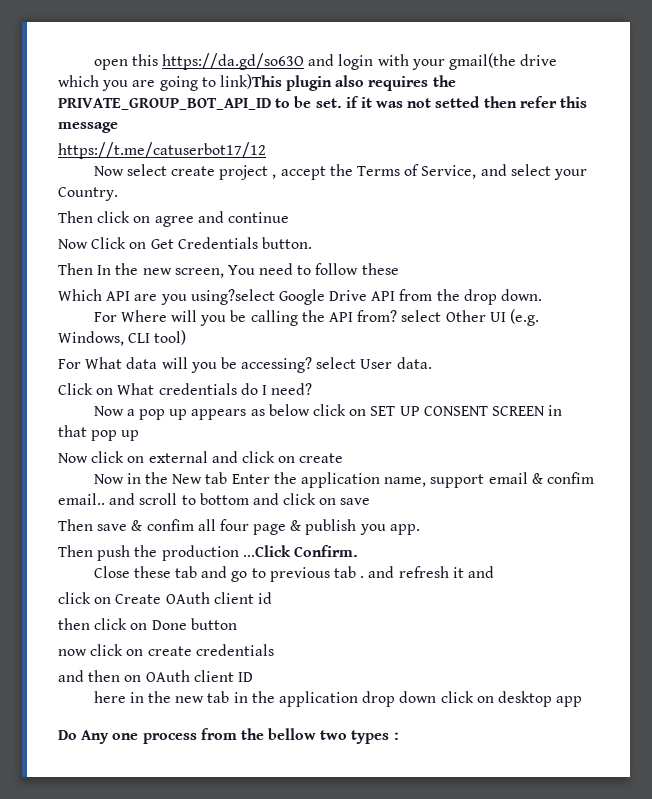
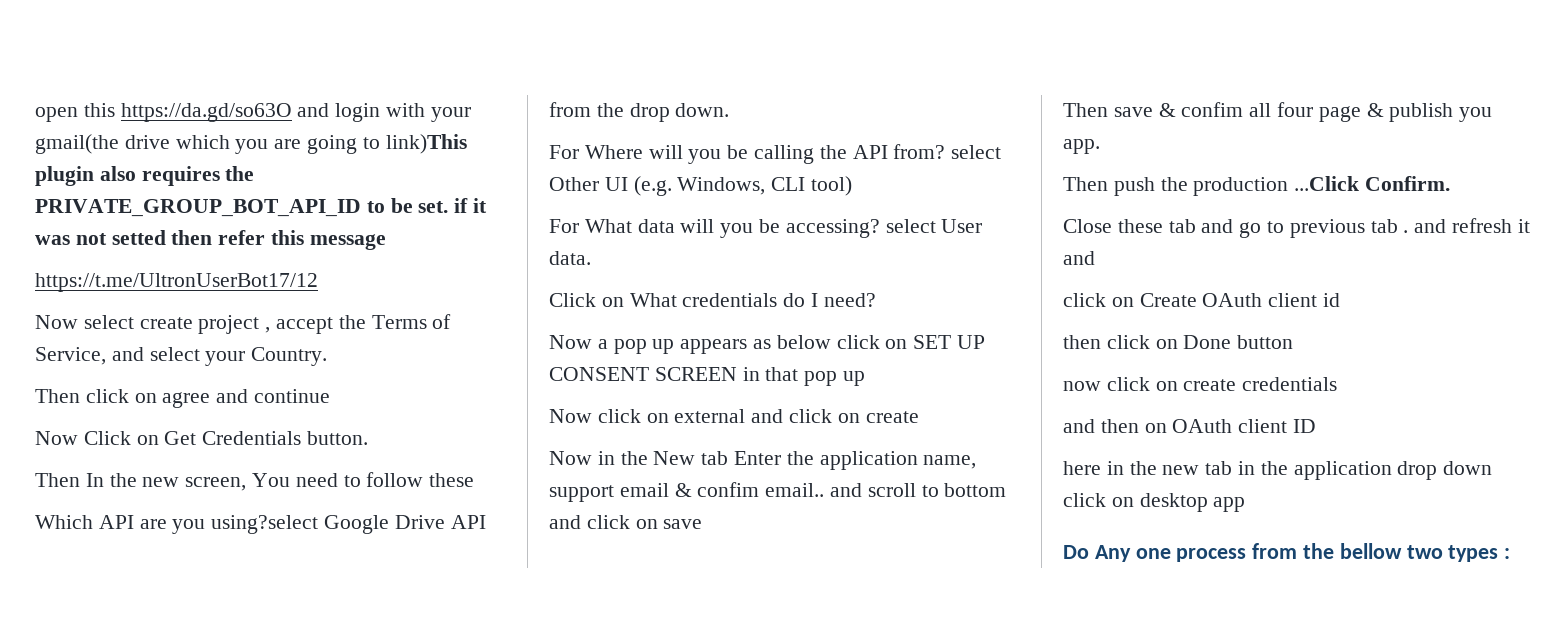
- https://t.me/catuserbot17/12
+ https://t.me/UltronUserBot17/12

